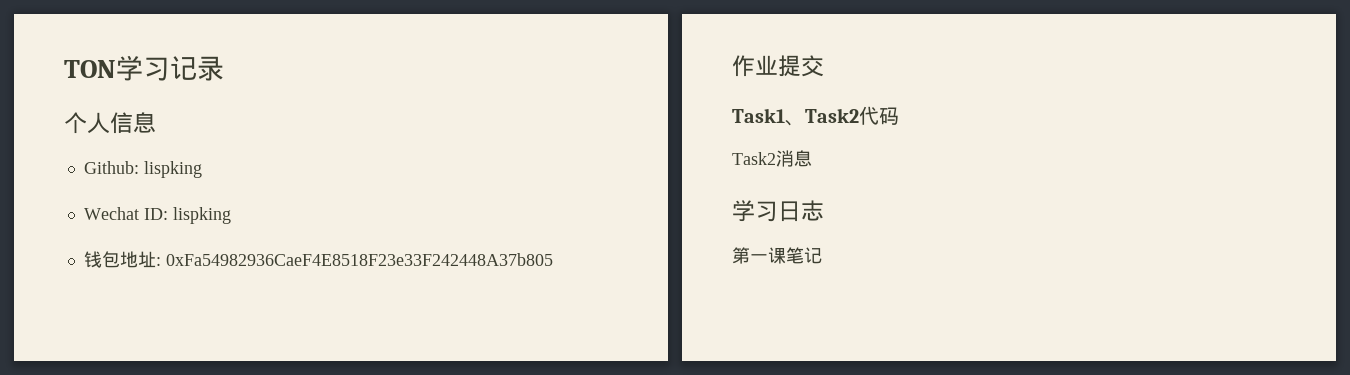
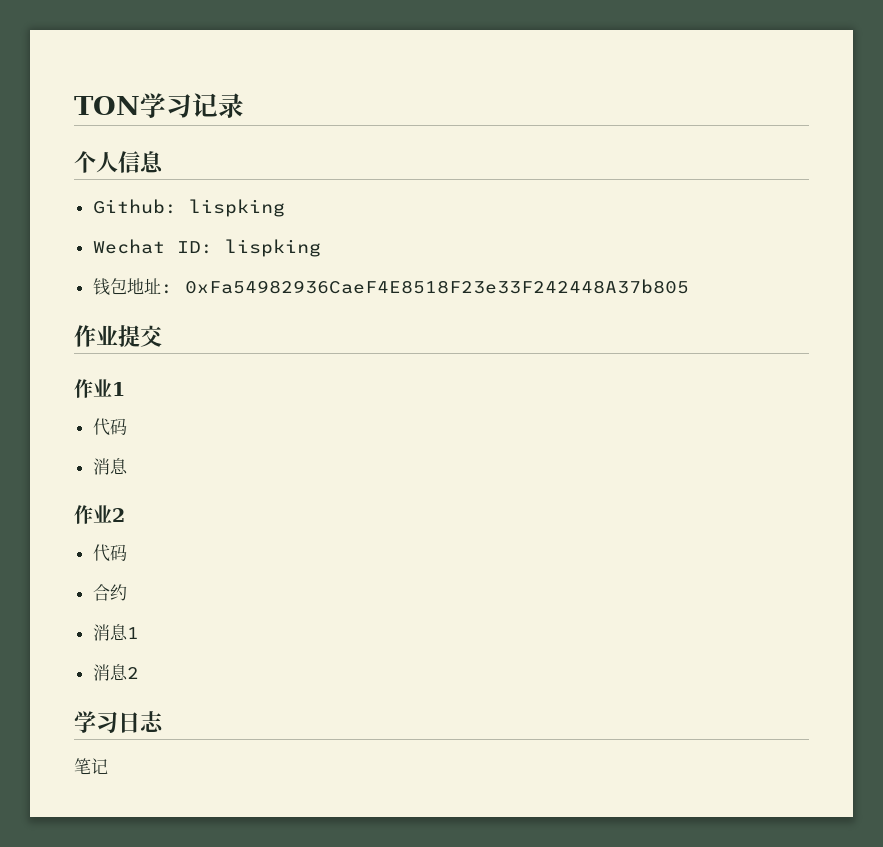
- Task1、Task2代码
- Task2消息
+ 作业1
+ 代码
+ 消息
+ 作业2
+ 代码
+ 合约
+ 消息1
+ 消息2
- 第一课笔记
+ 笔记

